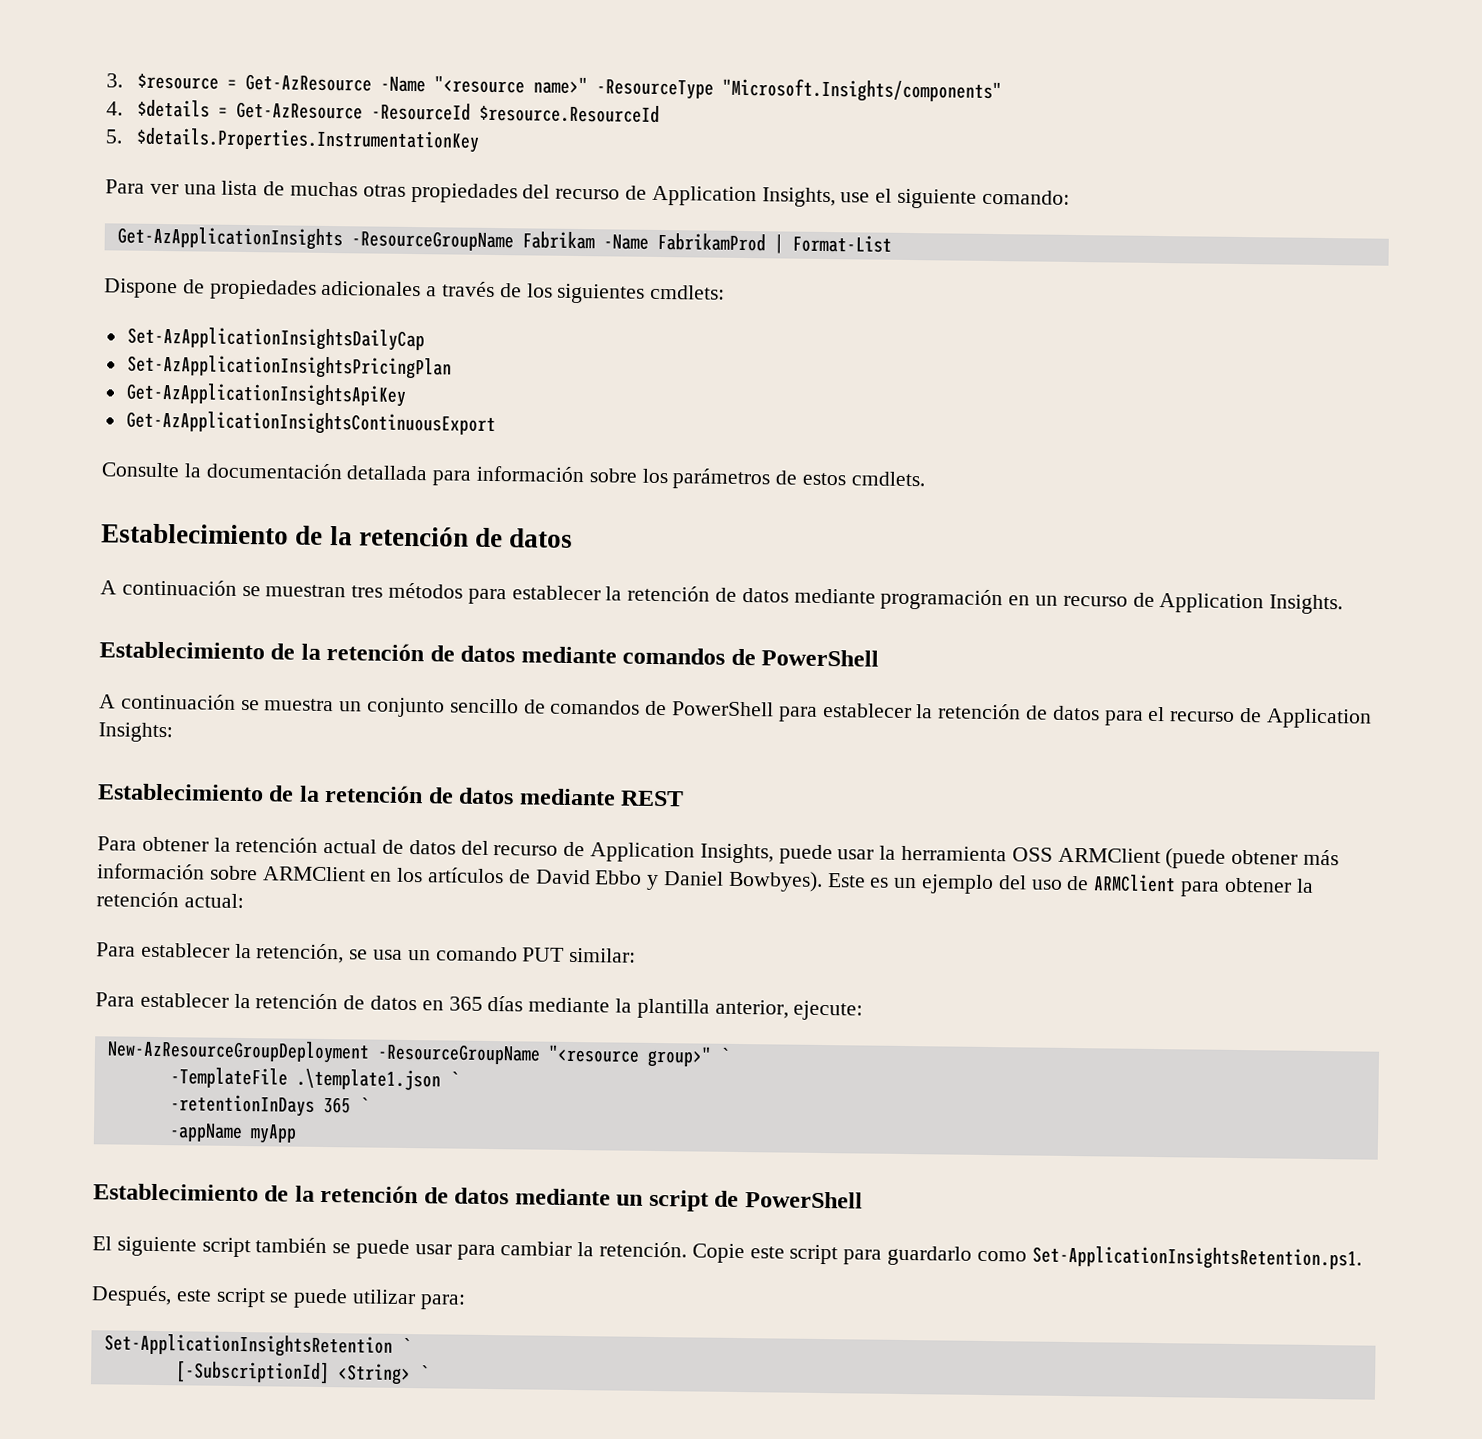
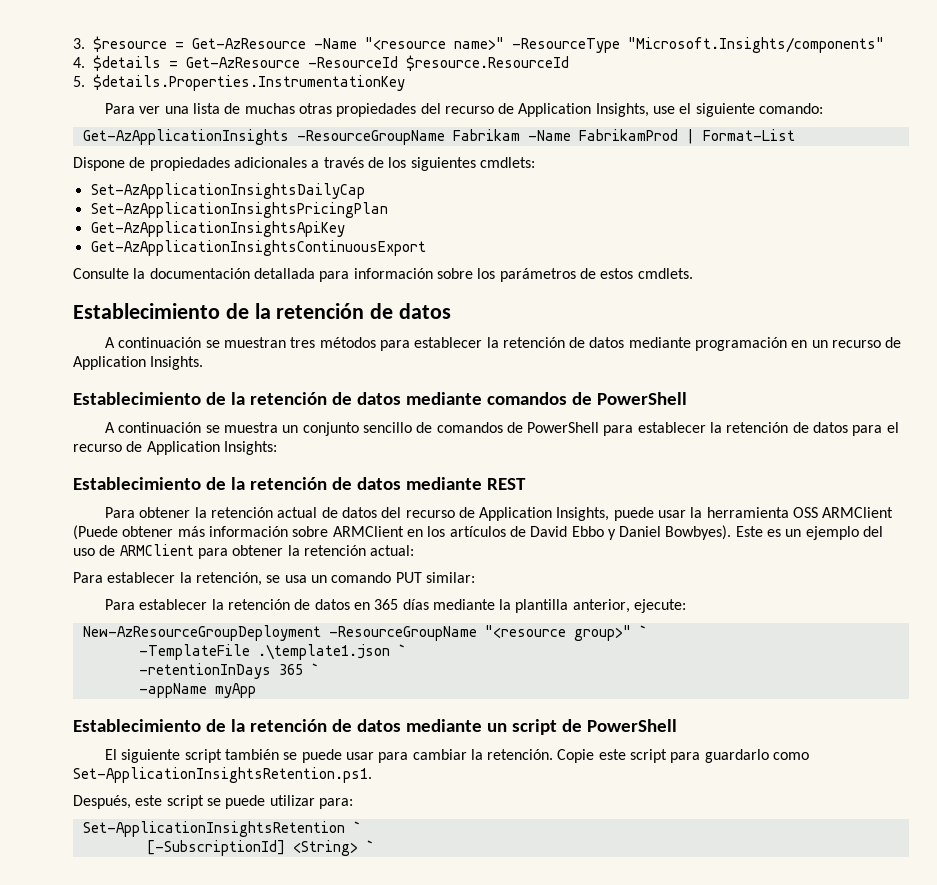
- Para obtener la retención actual de datos del recurso de Application Insights, puede usar la herramienta OSS ARMClient (puede obtener más información sobre ARMClient en los artículos de David Ebbo y Daniel Bowbyes).
+ Para obtener la retención actual de datos del recurso de Application Insights, puede usar la herramienta OSS ARMClient (Puede obtener más información sobre ARMClient en los artículos de David Ebbo y Daniel Bowbyes).

